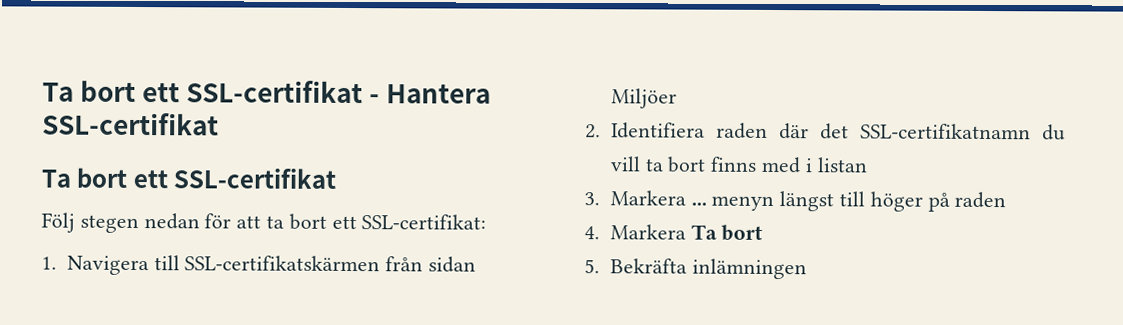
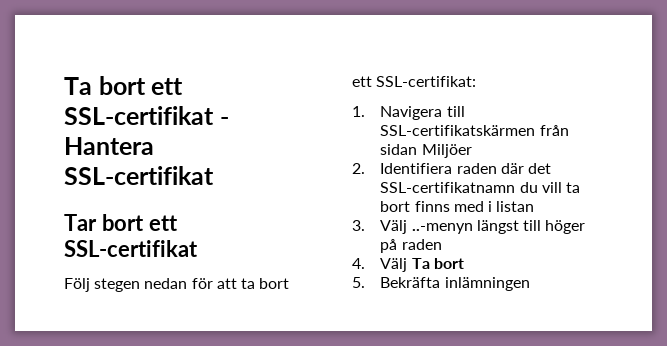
  Ta bort ett SSL-certifikat - Hantera SSL-certifikat
- Ta bort ett SSL-certifikat
+ Tar bort ett SSL-certifikat
- 3. Markera ... menyn längst till höger på raden
+ 3. Välj ..-menyn längst till höger på raden
- 4. Markera Ta bort
+ 4. Välj Ta bort

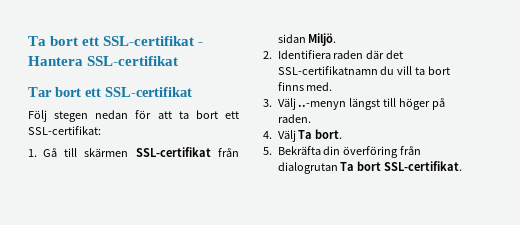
- 1. Navigera till SSL-certifikatskärmen från sidan Miljöer
+ 1. Gå till skärmen SSL-certifikat från sidan Miljö.
- 2. Identifiera raden där det SSL-certifikatnamn du vill ta bort finns med i listan
+ 2. Identifiera raden där det SSL-certifikatnamn du vill ta bort finns med.
- 3. Välj ..-menyn längst till höger på raden
+ 3. Välj ..-menyn längst till höger på raden.
- 4. Välj Ta bort
+ 4. Välj Ta bort.
- 5. Bekräfta inlämningen
+ 5. Bekräfta din överföring från dialogrutan Ta bort SSL-certifikat.

